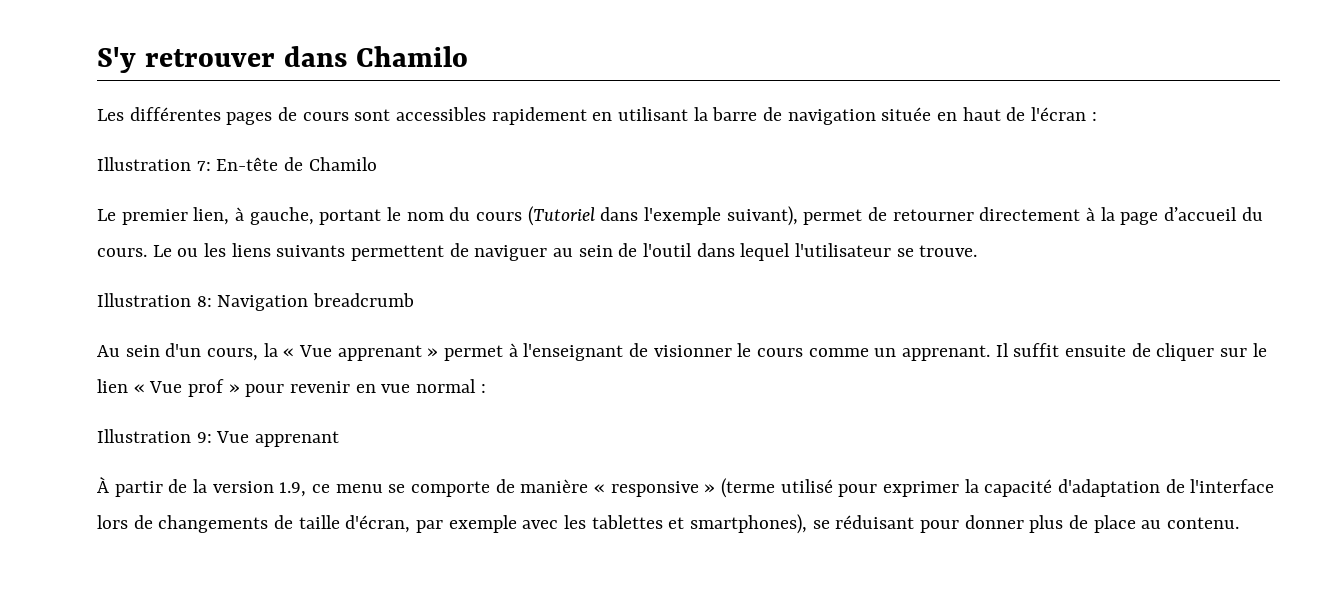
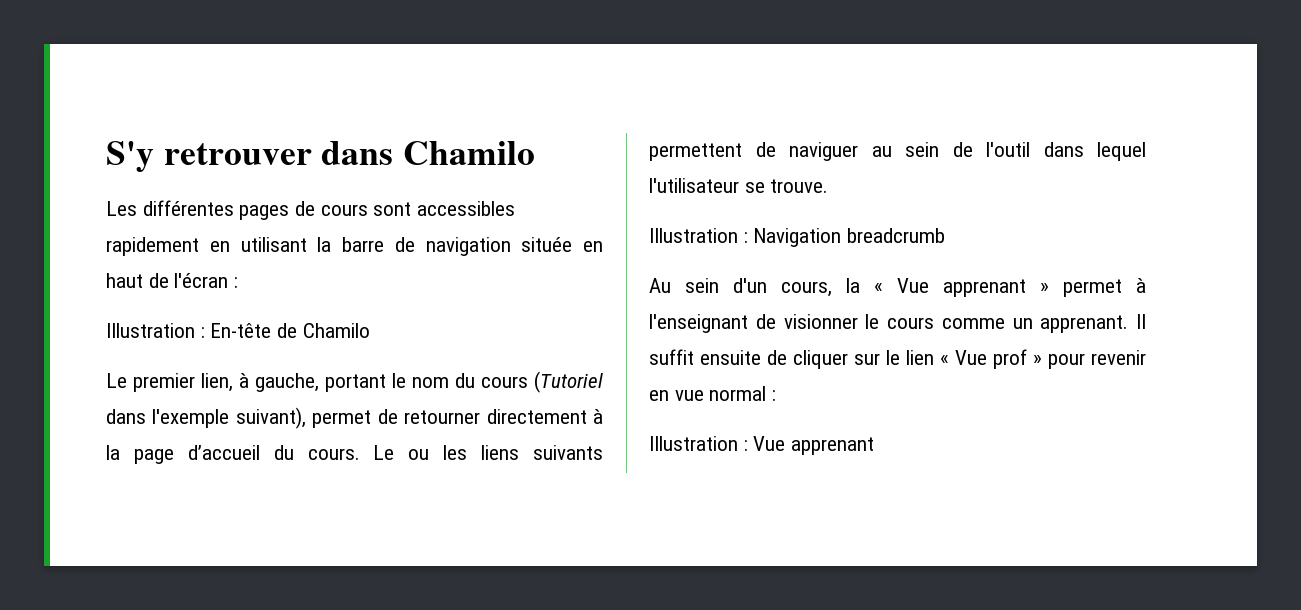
- Illustration 7: En-tête de Chamilo
+ Illustration : En-tête de Chamilo
- Illustration 8: Navigation breadcrumb
+ Illustration : Navigation breadcrumb
- Illustration 9: Vue apprenant
- À partir de la version 1.9, ce menu se comporte de manière « responsive » (terme utilisé pour exprimer la capacité d'adaptation de l'interface lors de changements de taille d'écran, par exemple avec les tablettes et smartphones), se réduisant pour donner plus de place au contenu.
+ Illustration : Vue apprenant

